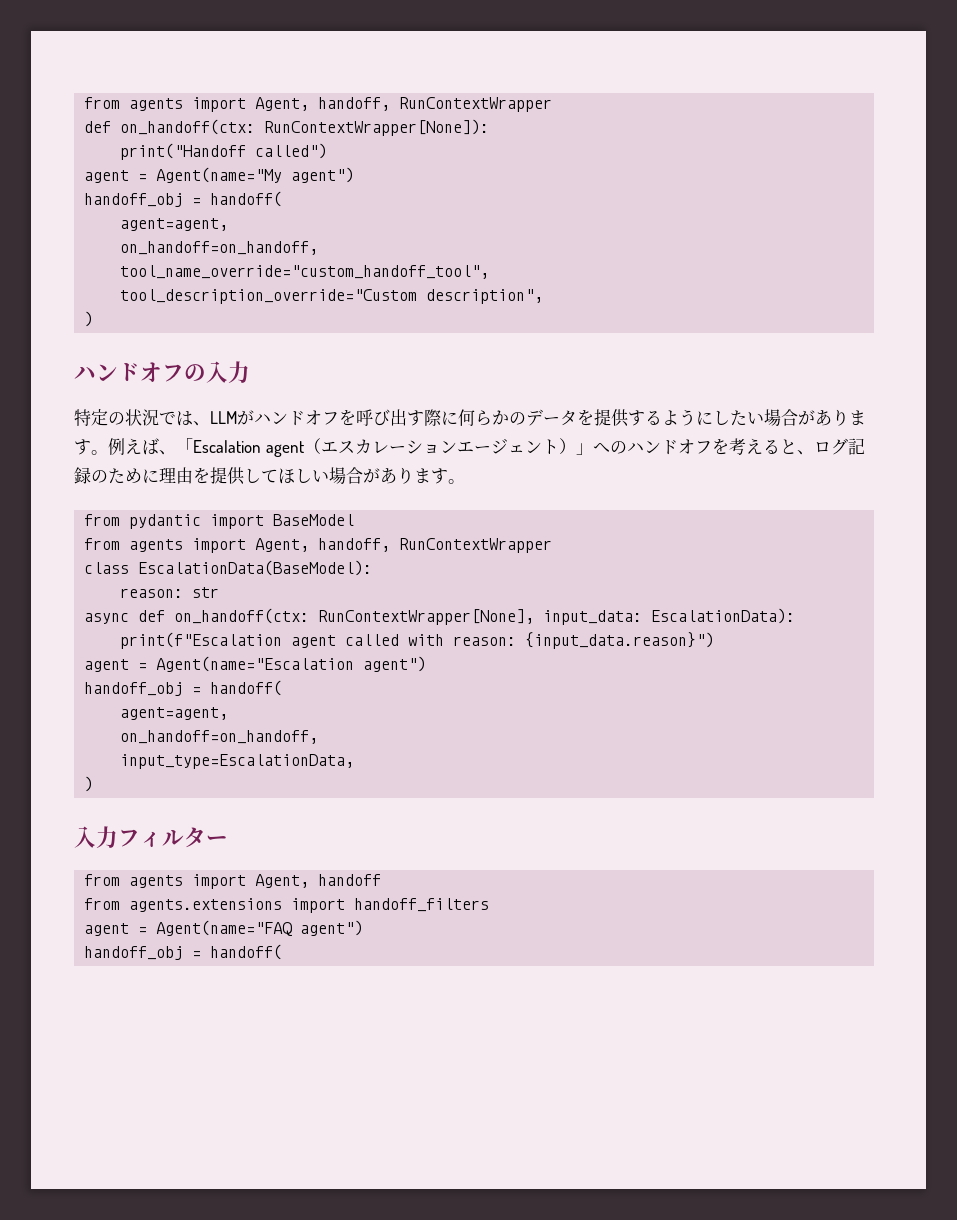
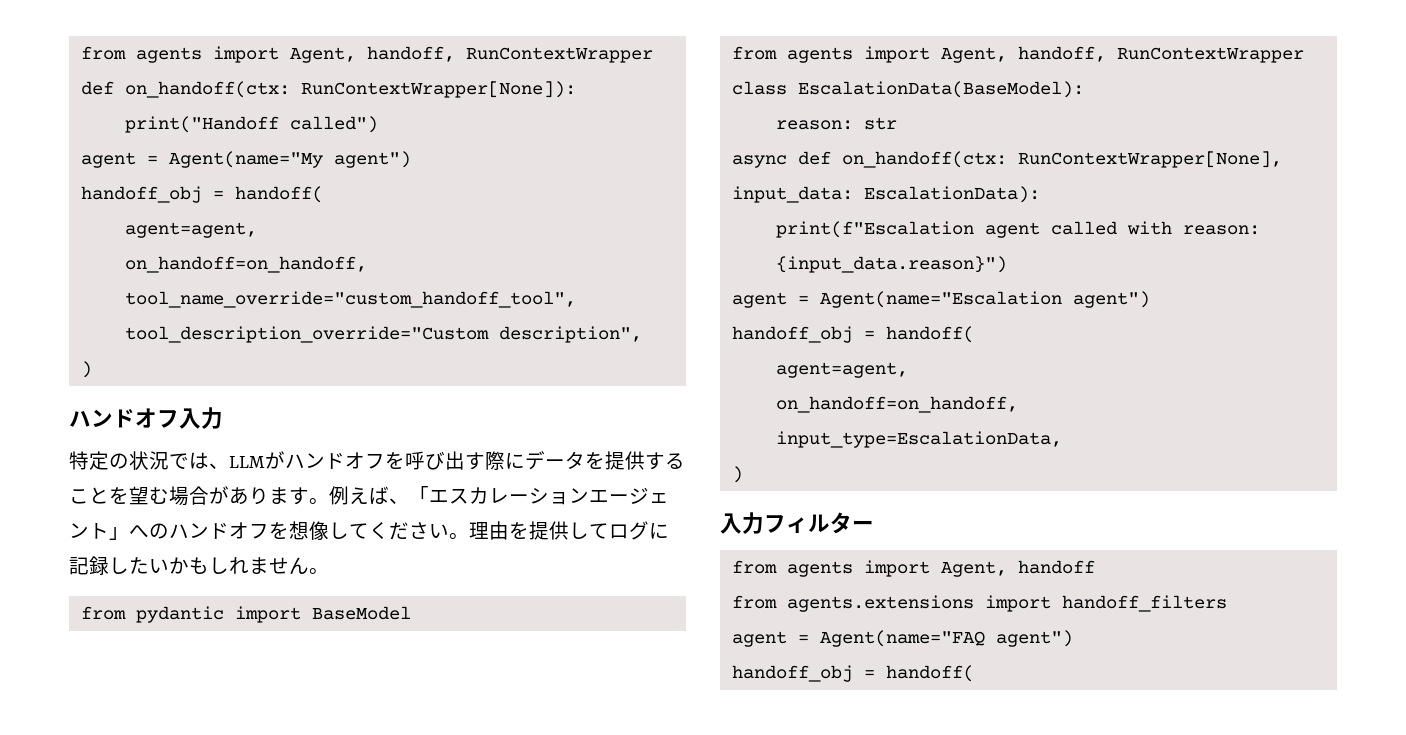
- ハンドオフの入力
+ ハンドオフ入力
- 特定の状況では、LLMがハンドオフを呼び出す際に何らかのデータを提供するようにしたい場合があります。
+ 特定の状況では、LLMがハンドオフを呼び出す際にデータを提供することを望む場合があります。
- 例えば、「Escalation agent（エスカレーションエージェント）」へのハンドオフを考えると、ログ記録のために理由を提供してほしい場合があります。
+ 例えば、「エスカレーションエージェント」へのハンドオフを想像してください。理由を提供してログに記録したいかもしれません。

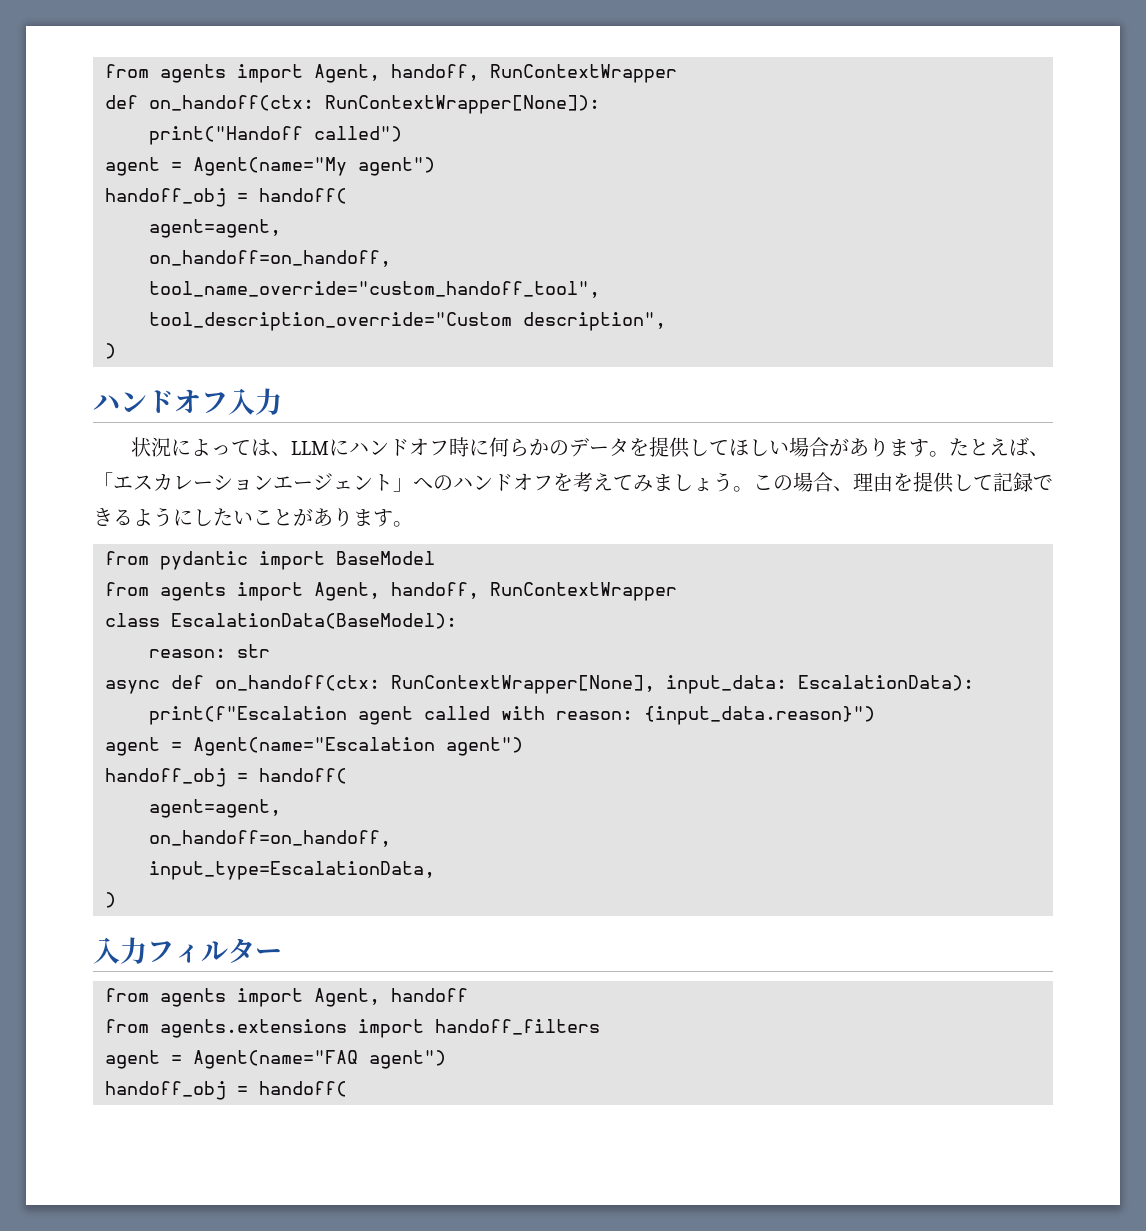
- 特定の状況では、LLMがハンドオフを呼び出す際にデータを提供することを望む場合があります。
+ 状況によっては、LLMにハンドオフ時に何らかのデータを提供してほしい場合があります。
- 例えば、「エスカレーションエージェント」へのハンドオフを想像してください。理由を提供してログに記録したいかもしれません。
+ たとえば、「エスカレーションエージェント」へのハンドオフを考えてみましょう。この場合、理由を提供して記録できるようにしたいことがあります。

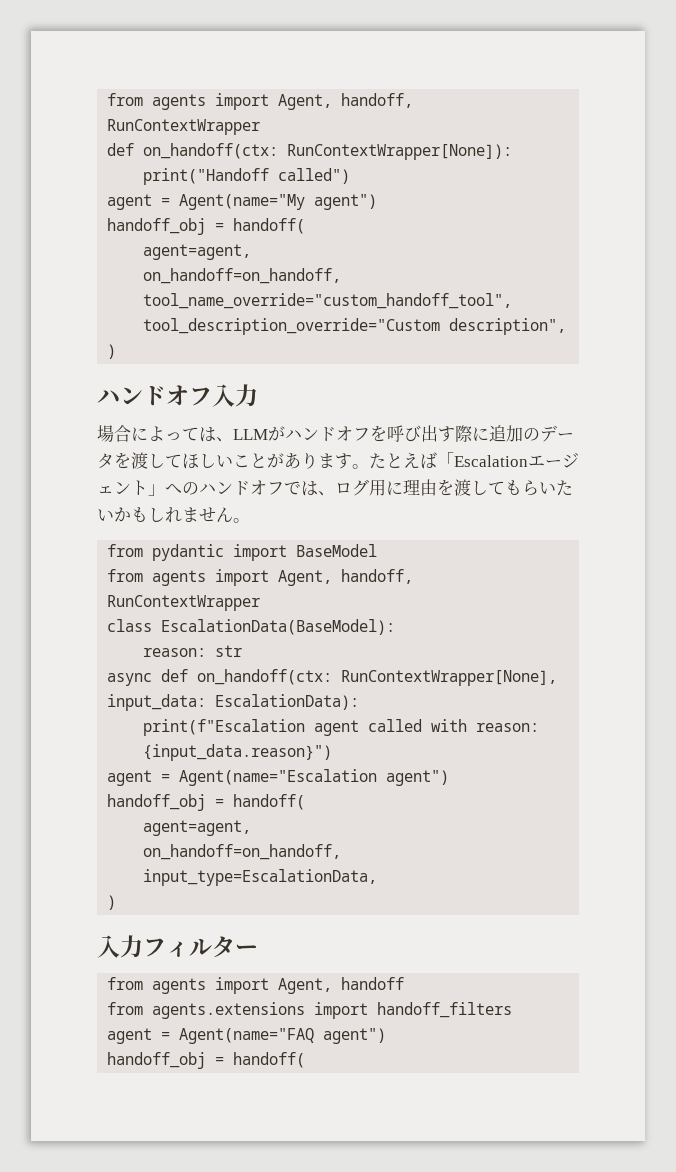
- 状況によっては、LLMにハンドオフ時に何らかのデータを提供してほしい場合があります。
+ 場合によっては、LLMがハンドオフを呼び出す際に追加のデータを渡してほしいことがあります。
- たとえば、「エスカレーションエージェント」へのハンドオフを考えてみましょう。この場合、理由を提供して記録できるようにしたいことがあります。
+ たとえば「Escalationエージェント」へのハンドオフでは、ログ用に理由を渡してもらいたいかもしれません。

